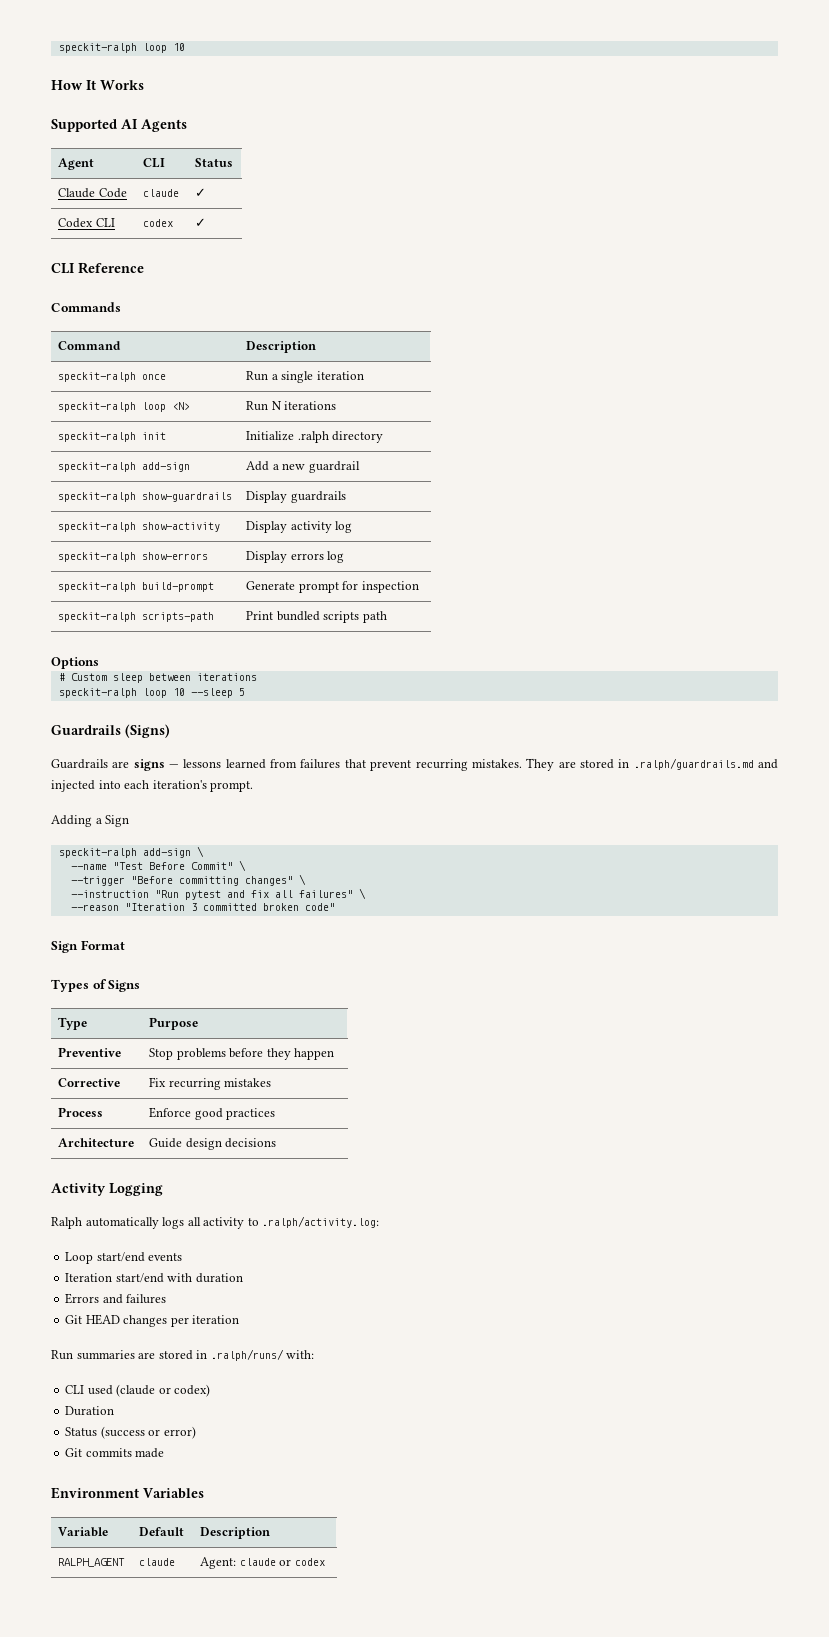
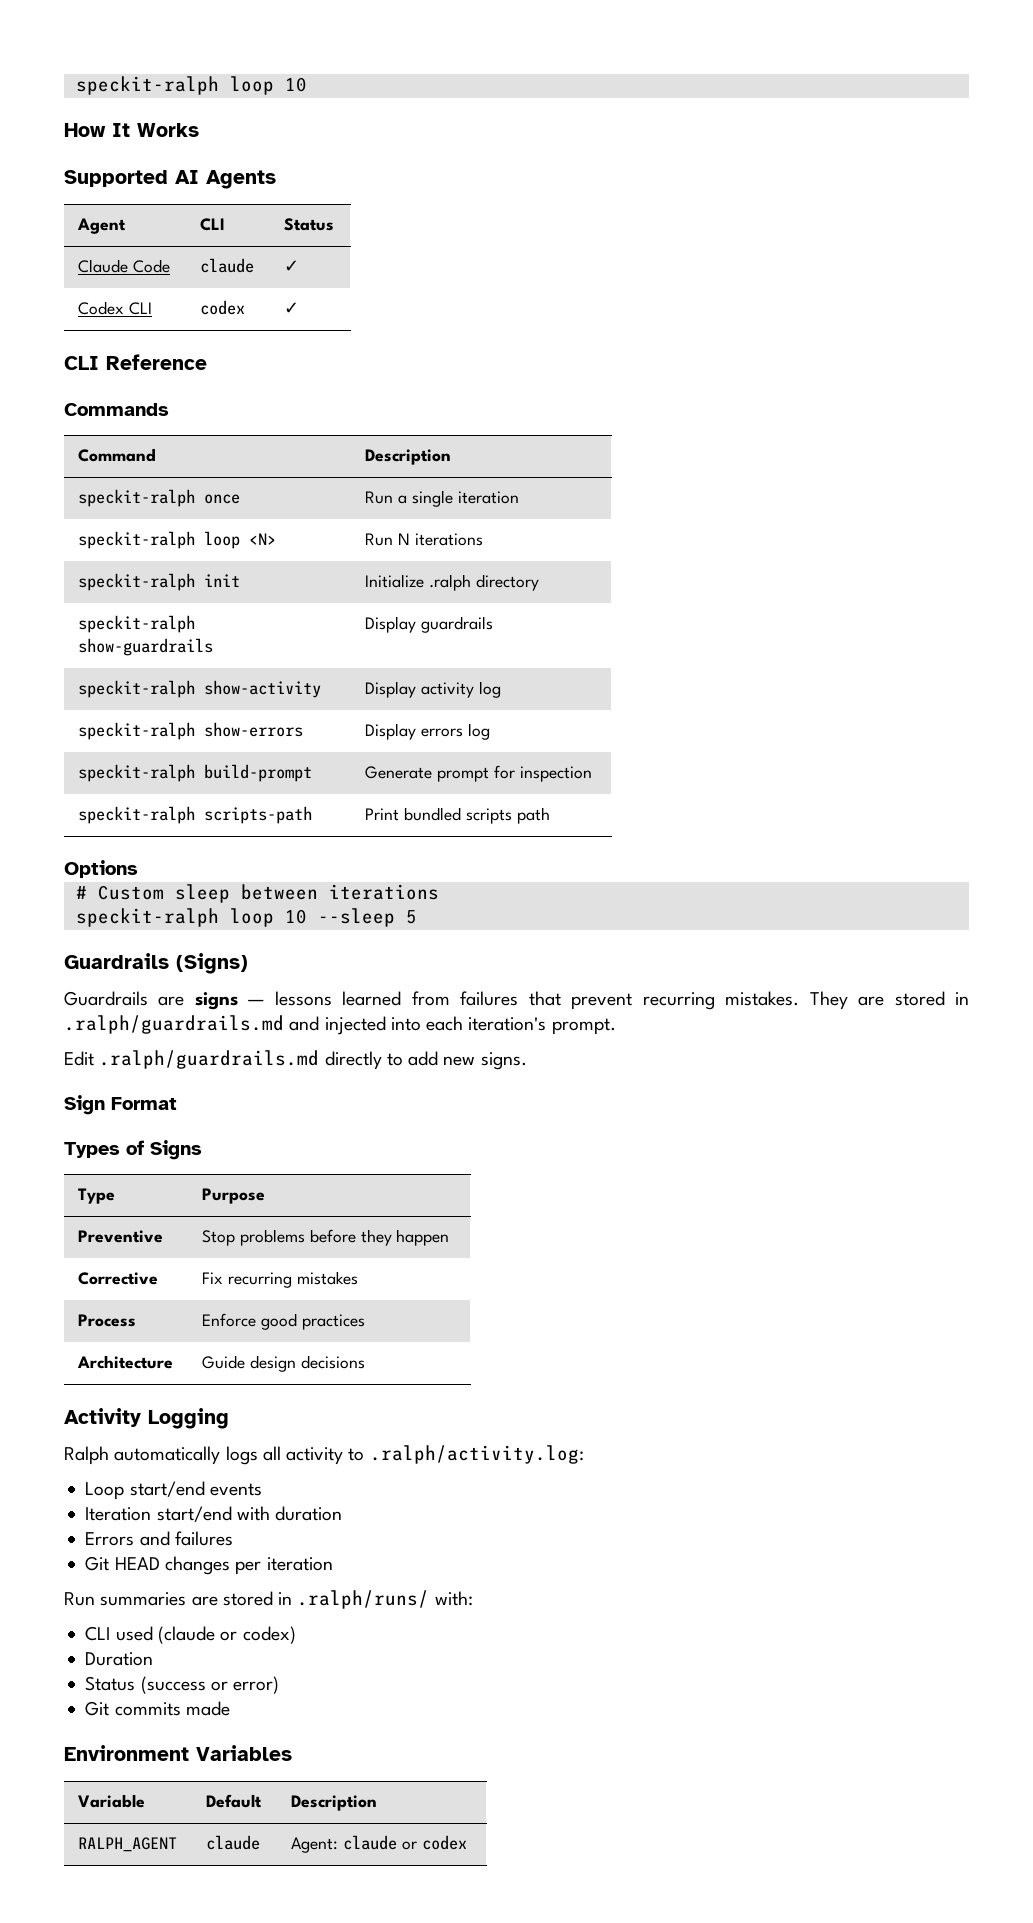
- speckit-ralph add-sign | Add a new guardrail
- Adding a Sign
- speckit-ralph add-sign \
- --name "Test Before Commit" \
- --trigger "Before committing changes" \
- --instruction "Run pytest and fix all failures" \
- --reason "Iteration 3 committed broken code"
+ Edit .ralph/guardrails.md directly to add new signs.

